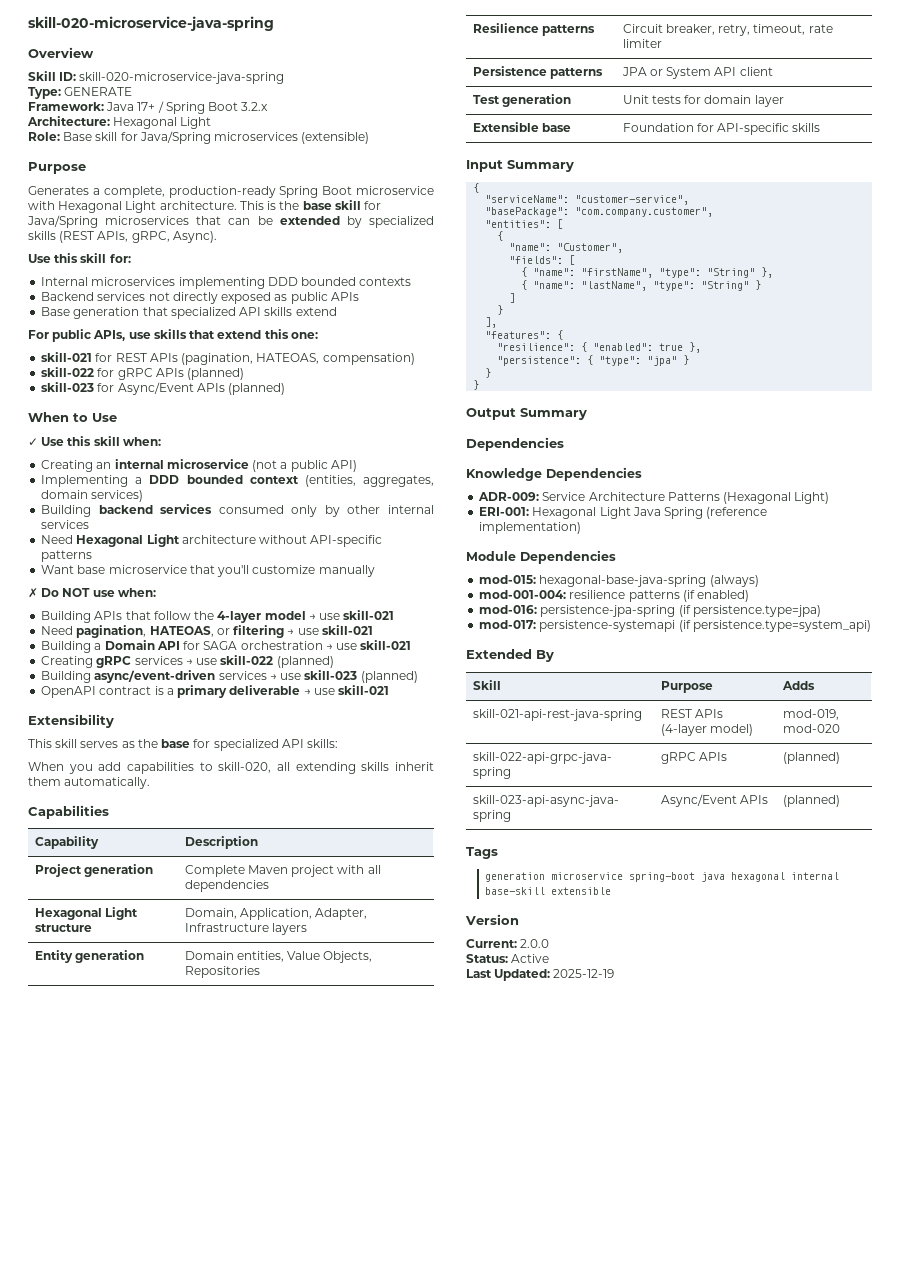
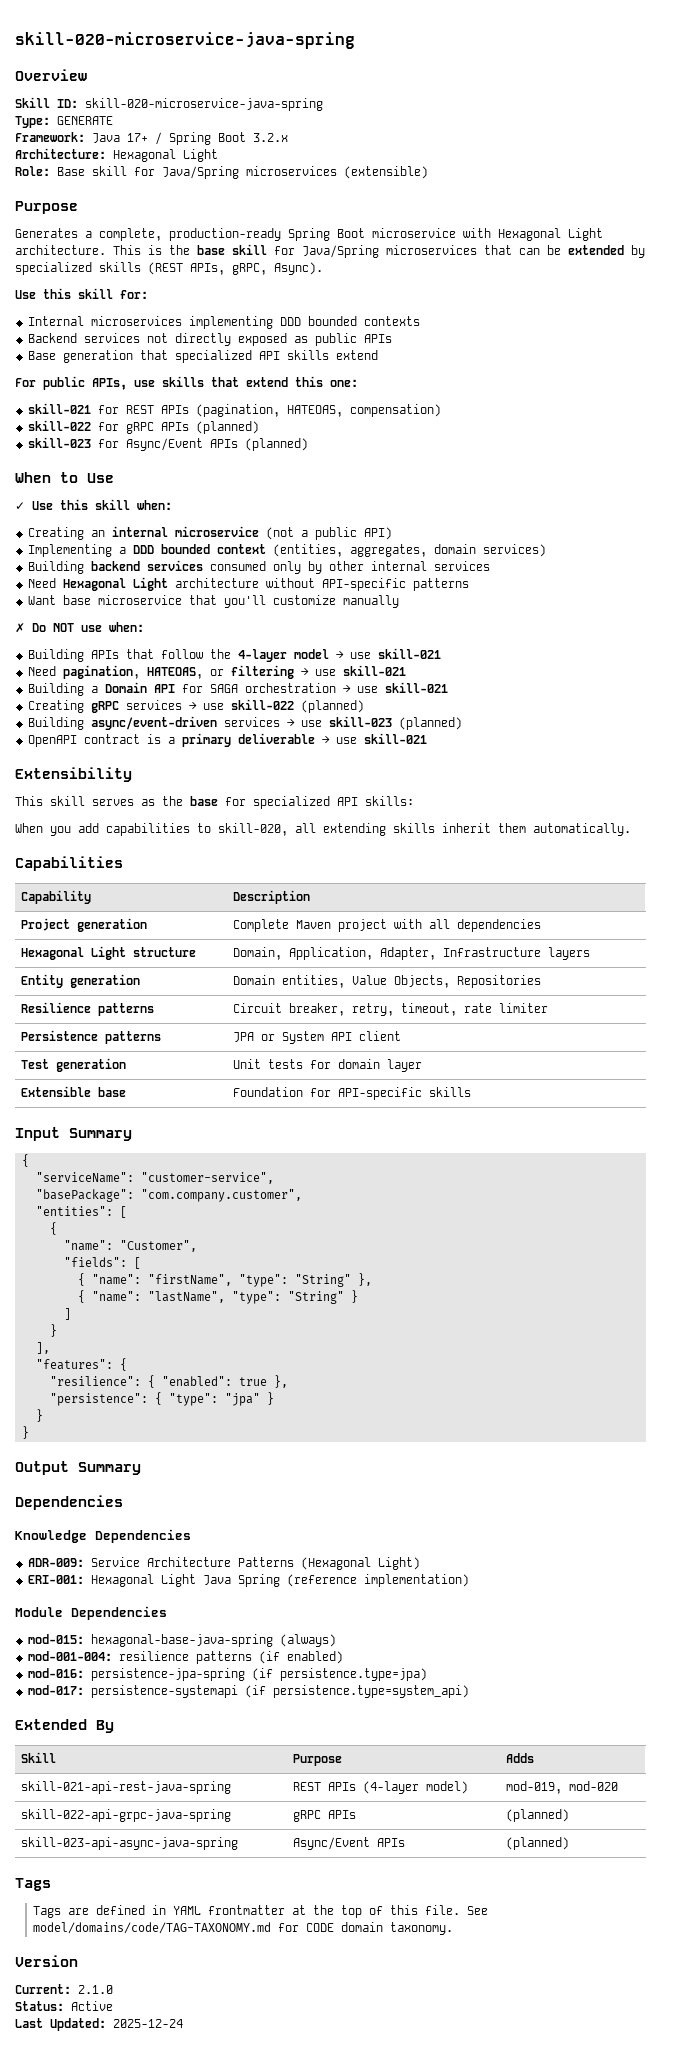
- generation microservice spring-boot java hexagonal internal base-skill extensible
+ Tags are defined in YAML frontmatter at the top of this file. See model/domains/code/TAG-TAXONOMY.md for CODE domain taxonomy.
- Current: 2.0.0
+ Current: 2.1.0
- Last Updated: 2025-12-19
+ Last Updated: 2025-12-24

